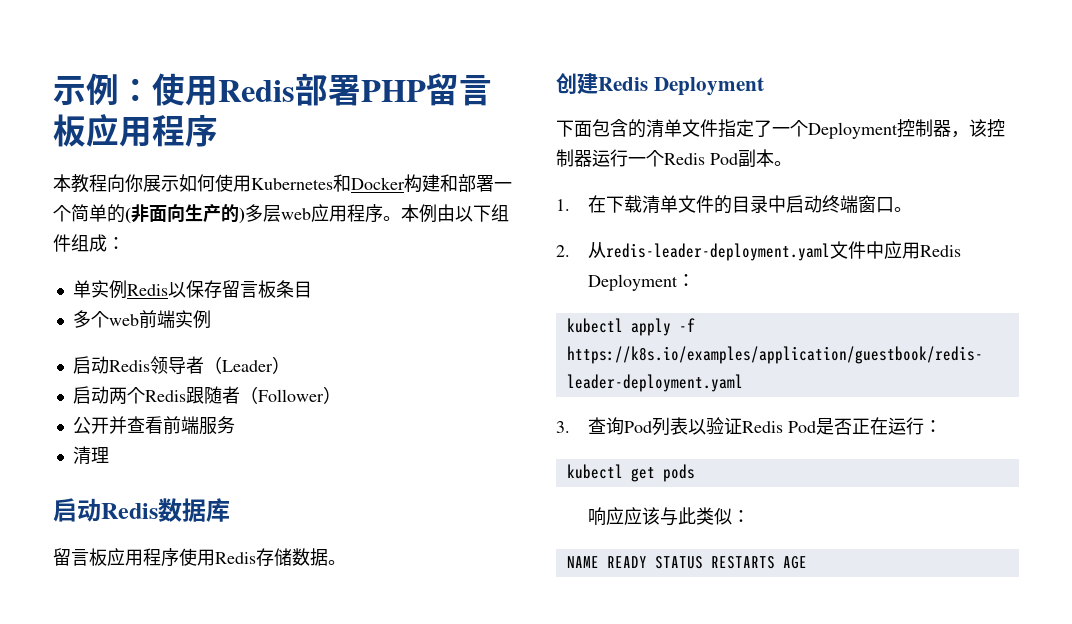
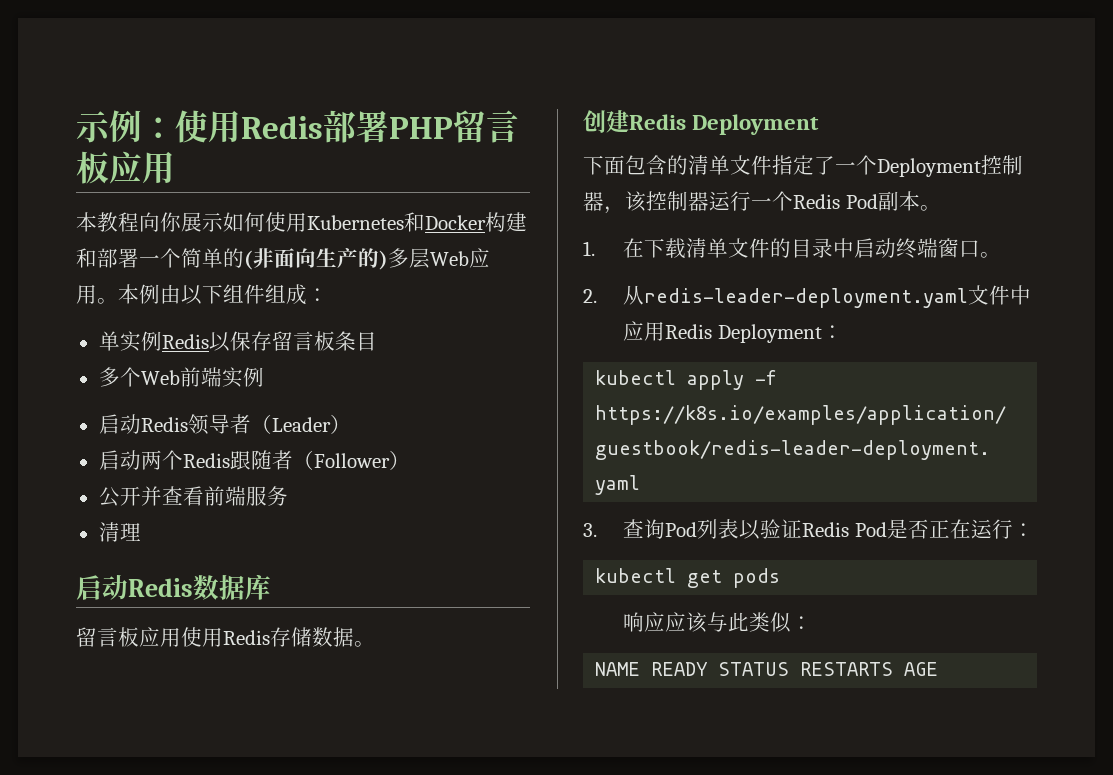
- 示例：使用Redis部署PHP留言板应用程序
+ 示例：使用Redis部署PHP留言板应用
- 本教程向你展示如何使用Kubernetes和Docker构建和部署一个简单的(非面向生产的)多层web应用程序。
+ 本教程向你展示如何使用Kubernetes和Docker构建和部署一个简单的(非面向生产的)多层Web应用。
- 多个web前端实例
+ 多个Web前端实例
- 留言板应用程序使用Redis存储数据。
+ 留言板应用使用Redis存储数据。

